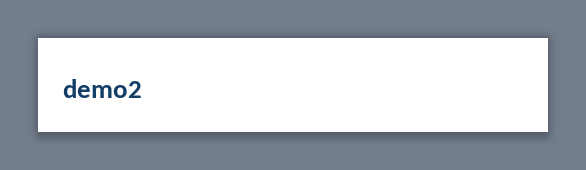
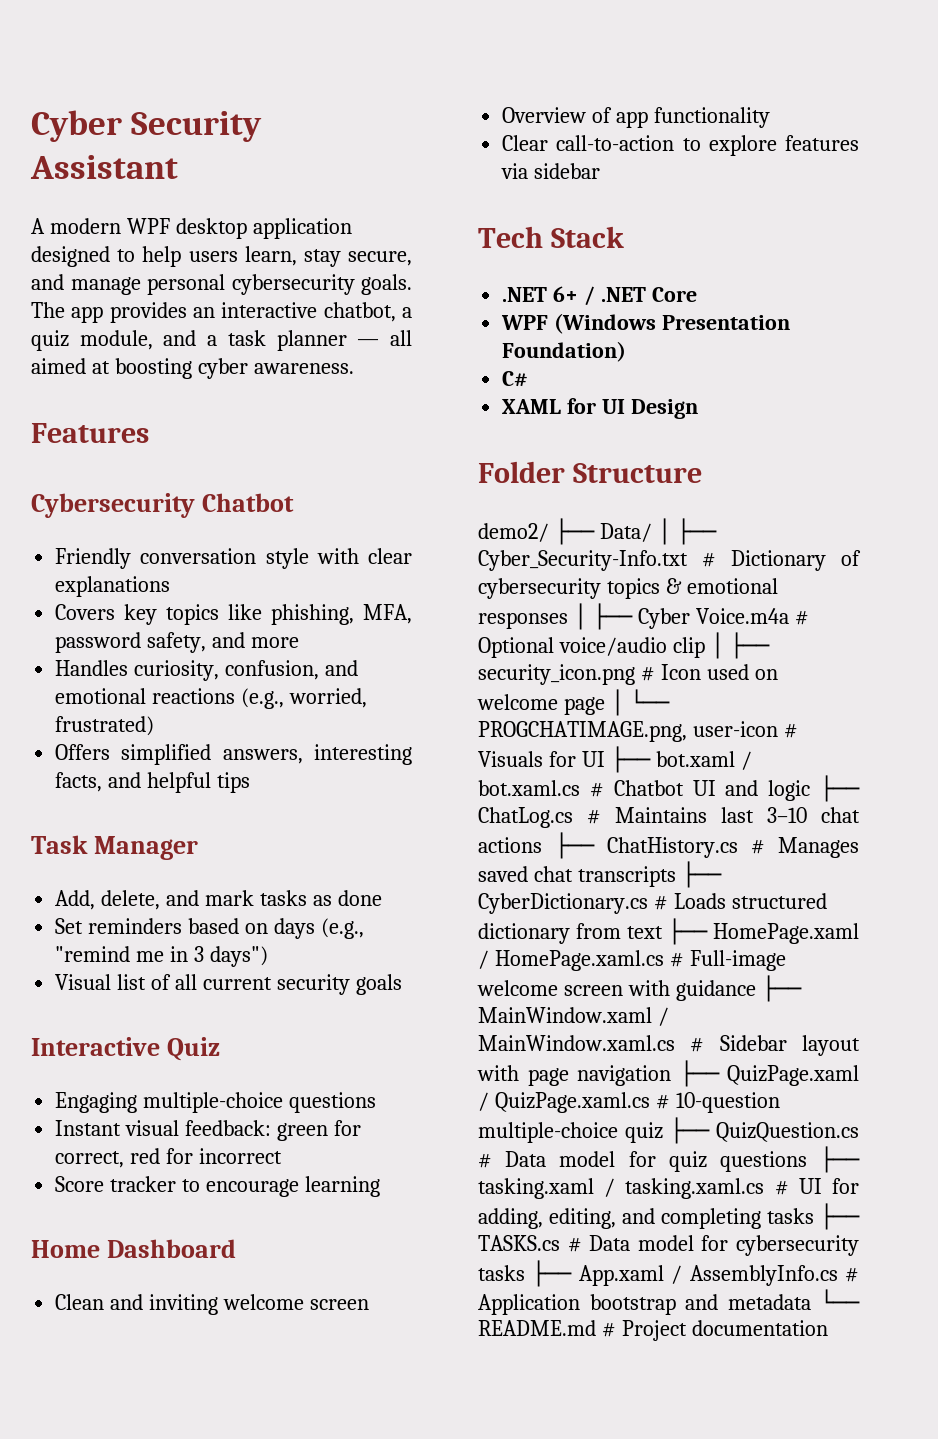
- demo2
+ Cyber Security Assistant
+ A modern WPF desktop application designed to help users learn, stay secure, and manage personal cybersecurity goals. The app provides an interactive chatbot, a quiz module, and a task planner — all aimed at boosting cyber awareness.
+ Features
+ Cybersecurity Chatbot
+ Friendly conversation style with clear explanations
+ Covers key topics like phishing, MFA, password safety, and more
+ Handles curiosity, confusion, and emotional reactions (e.g., worried, frustrated)
+ Offers simplified answers, interesting facts, and helpful tips
+ Task Manager
+ Add, delete, and mark tasks as done
+ Set reminders based on days (e.g., "remind me in 3 days")
+ Visual list of all current security goals
+ Interactive Quiz
+ Engaging multiple-choice questions
+ Instant visual feedback: green for correct, red for incorrect
+ Score tracker to encourage learning
+ Home Dashboard
+ Clean and inviting welcome screen
+ Overview of app functionality
+ Clear call-to-action to explore features via sidebar
+ Tech Stack
+ .NET 6+ / .NET Core
+ WPF (Windows Presentation Foundation)
+ C#
+ XAML for UI Design
+ Folder Structure
+ demo2/ ├── Data/ │ ├── Cyber_Security-Info.txt # Dictionary of cybersecurity topics & emotional responses │ ├── Cyber Voice.m4a # Optional voice/audio clip │ ├── security_icon.png # Icon used on welcome page │ └── PROGCHATIMAGE.png, user-icon # Visuals for UI ├── bot.xaml / bot.xaml.cs # Chatbot UI and logic ├── ChatLog.cs # Maintains last 3–10 chat actions ├── ChatHistory.cs # Manages saved chat transcripts ├── CyberDictionary.cs # Loads structured dictionary from text ├── HomePage.xaml / HomePage.xaml.cs # Full-image welcome screen with guidance ├── MainWindow.xaml / MainWindow.xaml.cs # Sidebar layout with page navigation ├── QuizPage.xaml / QuizPage.xaml.cs # 10-question multiple-choice quiz ├── QuizQuestion.cs # Data model for quiz questions ├── tasking.xaml / tasking.xaml.cs # UI for adding, editing, and completing tasks ├── TASKS.cs # Data model for cybersecurity tasks ├── App.xaml / AssemblyInfo.cs # Application bootstrap and metadata └── README.md # Project documentation

